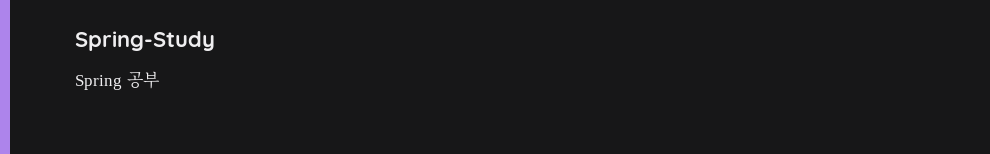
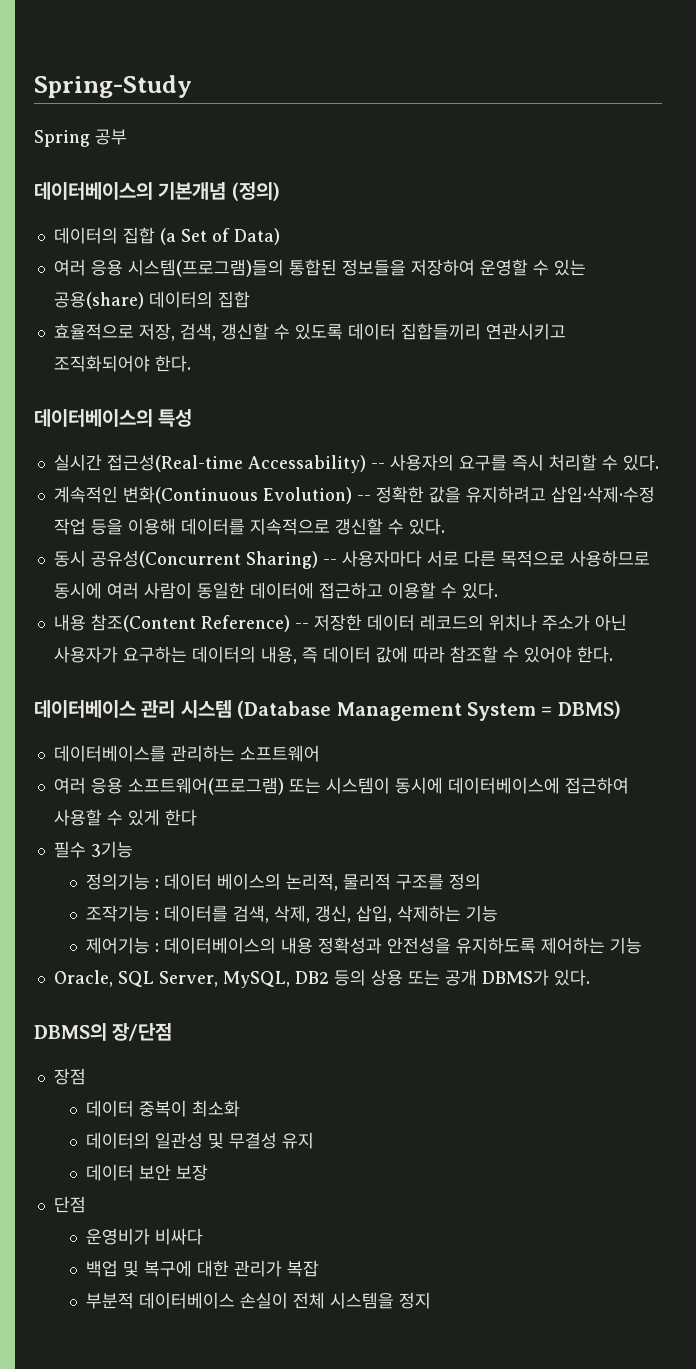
+ 데이터베이스의 기본개념 (정의)
+ 데이터의 집합 (a Set of Data)
+ 여러 응용 시스템(프로그램)들의 통합된 정보들을 저장하여 운영할 수 있는 공용(share) 데이터의 집합
+ 효율적으로 저장, 검색, 갱신할 수 있도록 데이터 집합들끼리 연관시키고 조직화되어야 한다.
+ 데이터베이스의 특성
+ 실시간 접근성(Real-time Accessability) -- 사용자의 요구를 즉시 처리할 수 있다.
+ 계속적인 변화(Continuous Evolution) -- 정확한 값을 유지하려고 삽입·삭제·수정 작업 등을 이용해 데이터를 지속적으로 갱신할 수 있다.
+ 동시 공유성(Concurrent Sharing) -- 사용자마다 서로 다른 목적으로 사용하므로 동시에 여러 사람이 동일한 데이터에 접근하고 이용할 수 있다.
+ 내용 참조(Content Reference) -- 저장한 데이터 레코드의 위치나 주소가 아닌 사용자가 요구하는 데이터의 내용, 즉 데이터 값에 따라 참조할 수 있어야 한다.
+ 데이터베이스 관리 시스템 (Database Management System = DBMS)
+ 데이터베이스를 관리하는 소프트웨어
+ 여러 응용 소프트웨어(프로그램) 또는 시스템이 동시에 데이터베이스에 접근하여 사용할 수 있게 한다
+ 필수 3기능
+ 정의기능 : 데이터 베이스의 논리적, 물리적 구조를 정의
+ 조작기능 : 데이터를 검색, 삭제, 갱신, 삽입, 삭제하는 기능
+ 제어기능 : 데이터베이스의 내용 정확성과 안전성을 유지하도록 제어하는 기능
+ Oracle, SQL Server, MySQL, DB2 등의 상용 또는 공개 DBMS가 있다.
+ DBMS의 장/단점
+ 장점
+ 데이터 중복이 최소화
+ 데이터의 일관성 및 무결성 유지
+ 데이터 보안 보장
+ 단점
+ 운영비가 비싸다
+ 백업 및 복구에 대한 관리가 복잡
+ 부분적 데이터베이스 손실이 전체 시스템을 정지

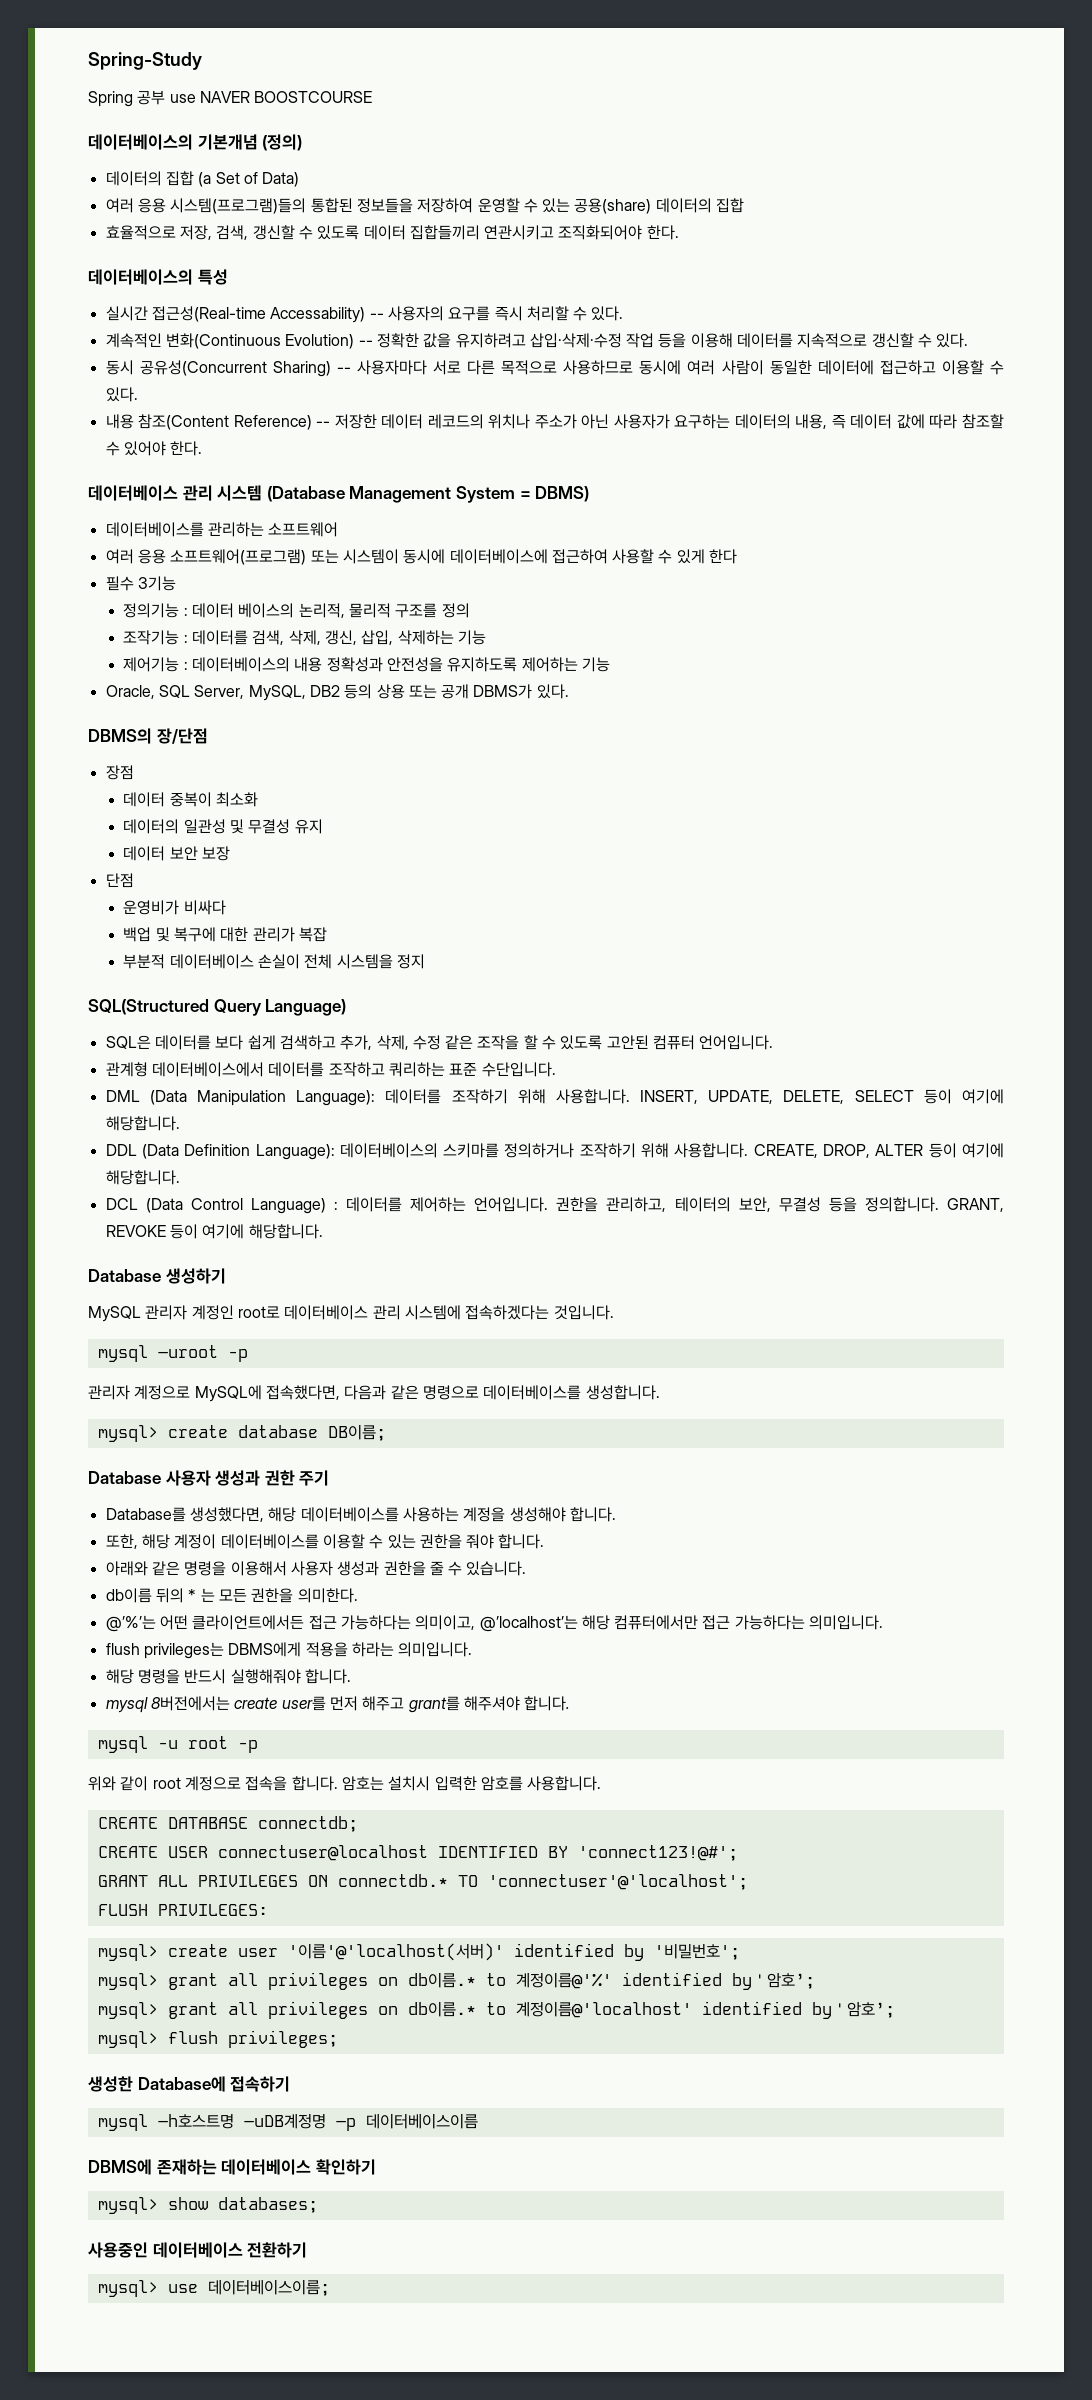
- Spring 공부
+ Spring 공부 use NAVER BOOSTCOURSE
+ SQL(Structured Query Language)
+ SQL은 데이터를 보다 쉽게 검색하고 추가, 삭제, 수정 같은 조작을 할 수 있도록 고안된 컴퓨터 언어입니다.
+ 관계형 데이터베이스에서 데이터를 조작하고 쿼리하는 표준 수단입니다.
+ DML (Data Manipulation Language): 데이터를 조작하기 위해 사용합니다. INSERT, UPDATE, DELETE, SELECT 등이 여기에 해당합니다.
+ DDL (Data Definition Language): 데이터베이스의 스키마를 정의하거나 조작하기 위해 사용합니다. CREATE, DROP, ALTER 등이 여기에 해당합니다.
+ DCL (Data Control Language) : 데이터를 제어하는 언어입니다. 권한을 관리하고, 테이터의 보안, 무결성 등을 정의합니다. GRANT, REVOKE 등이 여기에 해당합니다.
+ Database 생성하기
+ MySQL 관리자 계정인 root로 데이터베이스 관리 시스템에 접속하겠다는 것입니다.
+ mysql –uroot -p
+ 관리자 계정으로 MySQL에 접속했다면, 다음과 같은 명령으로 데이터베이스를 생성합니다.
+ mysql> create database DB이름;
+ Database 사용자 생성과 권한 주기
+ Database를 생성했다면, 해당 데이터베이스를 사용하는 계정을 생성해야 합니다.
+ 또한, 해당 계정이 데이터베이스를 이용할 수 있는 권한을 줘야 합니다.
+ 아래와 같은 명령을 이용해서 사용자 생성과 권한을 줄 수 있습니다.
+ db이름 뒤의 * 는 모든 권한을 의미한다.
+ @’%’는 어떤 클라이언트에서든 접근 가능하다는 의미이고, @’localhost’는 해당 컴퓨터에서만 접근 가능하다는 의미입니다.
+ flush privileges는 DBMS에게 적용을 하라는 의미입니다.
+ 해당 명령을 반드시 실행해줘야 합니다.
+ mysql 8버전에서는 create user를 먼저 해주고 grant를 해주셔야 합니다.
+ mysql -u root -p
+ 위와 같이 root 계정으로 접속을 합니다. 암호는 설치시 입력한 암호를 사용합니다.
+ CREATE DATABASE connectdb;
+ CREATE USER connectuser@localhost IDENTIFIED BY 'connect123!@#';
+ GRANT ALL PRIVILEGES ON connectdb.* TO 'connectuser'@'localhost';
+ FLUSH PRIVILEGES:
+ mysql> create user '이름'@'localhost(서버)' identified by '비밀번호';
+ mysql> grant all privileges on db이름.* to 계정이름@'%' identified by＇암호’;
+ mysql> grant all privileges on db이름.* to 계정이름@'localhost' identified by＇암호’;
+ mysql> flush privileges;
+ 생성한 Database에 접속하기
+ mysql –h호스트명 –uDB계정명 –p 데이터베이스이름
+ DBMS에 존재하는 데이터베이스 확인하기
+ mysql> show databases;
+ 사용중인 데이터베이스 전환하기
+ mysql> use 데이터베이스이름;

